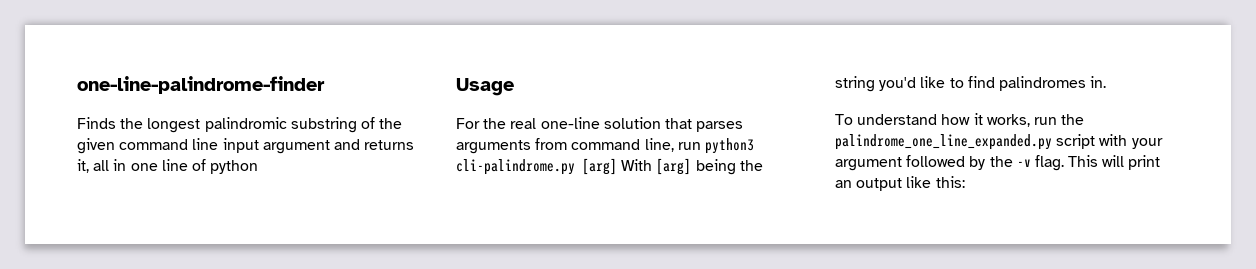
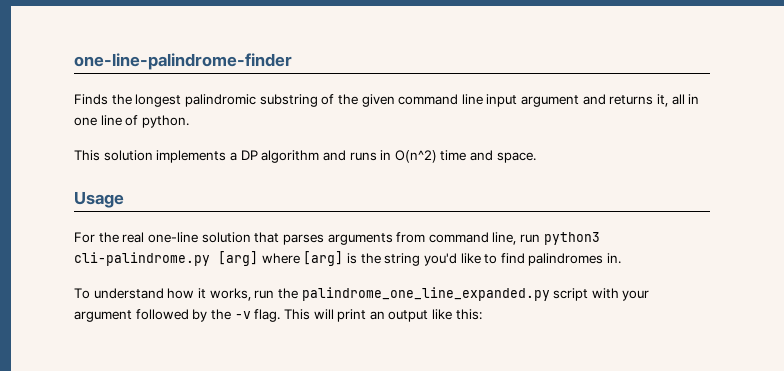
- Finds the longest palindromic substring of the given command line input argument and returns it, all in one line of python
+ Finds the longest palindromic substring of the given command line input argument and returns it, all in one line of python.
+ This solution implements a DP algorithm and runs in O(n^2) time and space.
- For the real one-line solution that parses arguments from command line, run python3 cli-palindrome.py [arg] With [arg] being the string you'd like to find palindromes in.
+ For the real one-line solution that parses arguments from command line, run python3 cli-palindrome.py [arg] where [arg] is the string you'd like to find palindromes in.

